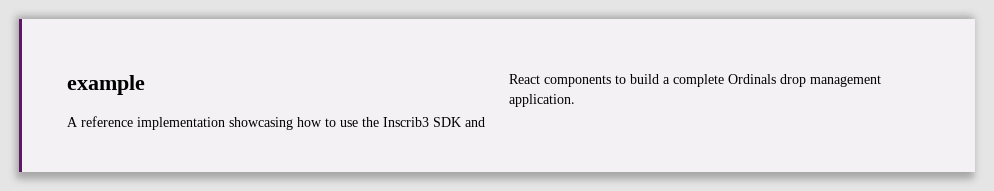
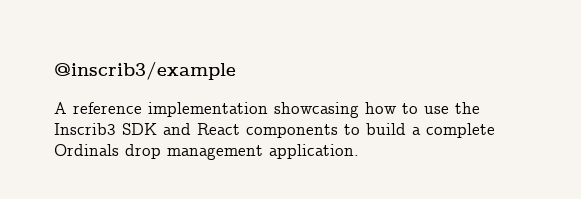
- example
+ @inscrib3/example

